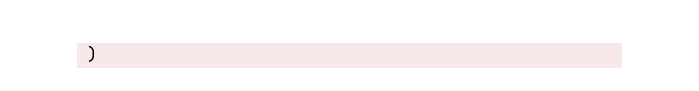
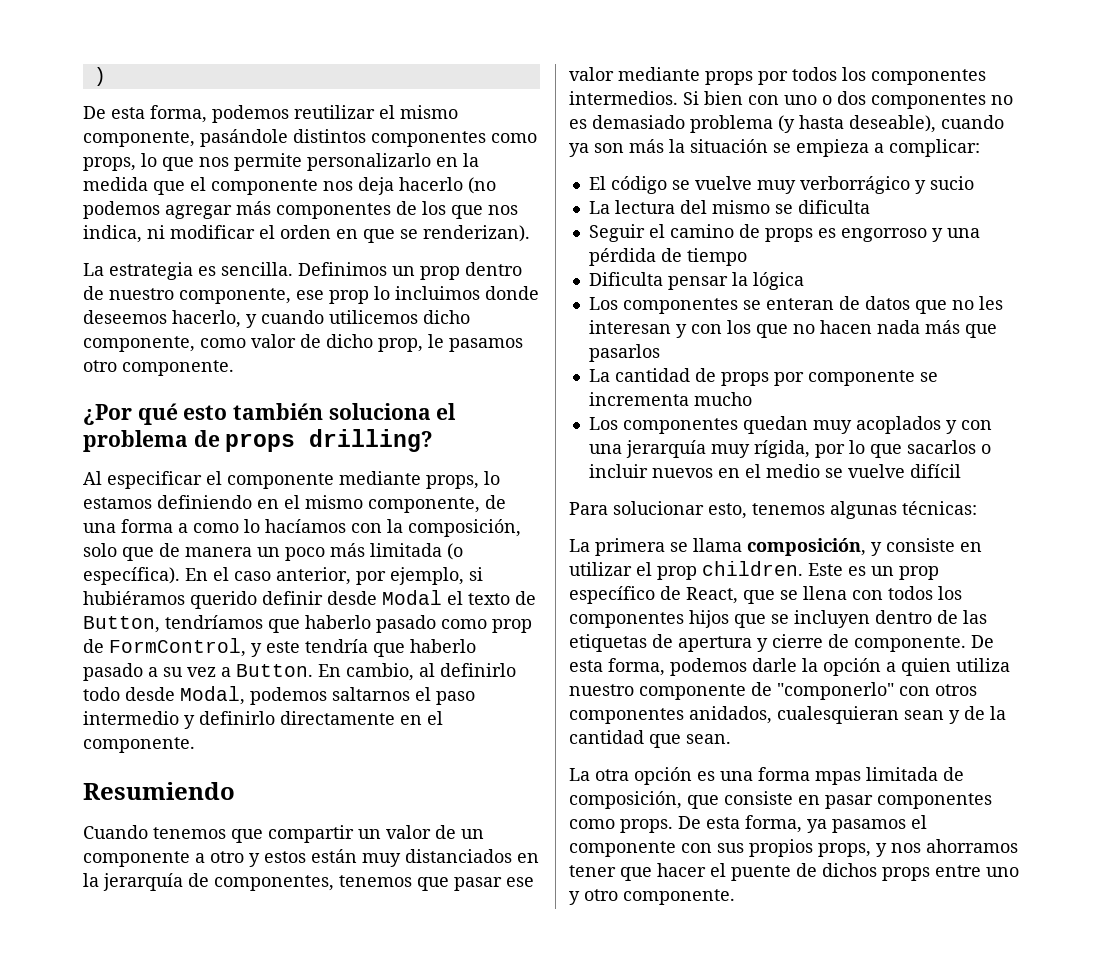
+ De esta forma, podemos reutilizar el mismo componente, pasándole distintos componentes como props, lo que nos permite personalizarlo en la medida que el componente nos deja hacerlo (no podemos agregar más componentes de los que nos indica, ni modificar el orden en que se renderizan).
+ La estrategia es sencilla. Definimos un prop dentro de nuestro componente, ese prop lo incluimos donde deseemos hacerlo, y cuando utilicemos dicho componente, como valor de dicho prop, le pasamos otro componente.
+ ¿Por qué esto también soluciona el problema de props drilling?
+ Al especificar el componente mediante props, lo estamos definiendo en el mismo componente, de una forma a como lo hacíamos con la composición, solo que de manera un poco más limitada (o específica). En el caso anterior, por ejemplo, si hubiéramos querido definir desde Modal el texto de Button, tendríamos que haberlo pasado como prop de FormControl, y este tendría que haberlo pasado a su vez a Button. En cambio, al definirlo todo desde Modal, podemos saltarnos el paso intermedio y definirlo directamente en el componente.
+ Resumiendo
+ Cuando tenemos que compartir un valor de un componente a otro y estos están muy distanciados en la jerarquía de componentes, tenemos que pasar ese valor mediante props por todos los componentes intermedios. Si bien con uno o dos componentes no es demasiado problema (y hasta deseable), cuando ya son más la situación se empieza a complicar:
+ El código se vuelve muy verborrágico y sucio
+ La lectura del mismo se dificulta
+ Seguir el camino de props es engorroso y una pérdida de tiempo
+ Dificulta pensar la lógica
+ Los componentes se enteran de datos que no les interesan y con los que no hacen nada más que pasarlos
+ La cantidad de props por componente se incrementa mucho
+ Los componentes quedan muy acoplados y con una jerarquía muy rígida, por lo que sacarlos o incluir nuevos en el medio se vuelve difícil
+ Para solucionar esto, tenemos algunas técnicas:
+ La primera se llama composición, y consiste en utilizar el prop children. Este es un prop específico de React, que se llena con todos los componentes hijos que se incluyen dentro de las etiquetas de apertura y cierre de componente. De esta forma, podemos darle la opción a quien utiliza nuestro componente de "componerlo" con otros componentes anidados, cualesquieran sean y de la cantidad que sean.
+ La otra opción es una forma mpas limitada de composición, que consiste en pasar componentes como props. De esta forma, ya pasamos el componente con sus propios props, y nos ahorramos tener que hacer el puente de dichos props entre uno y otro componente.

